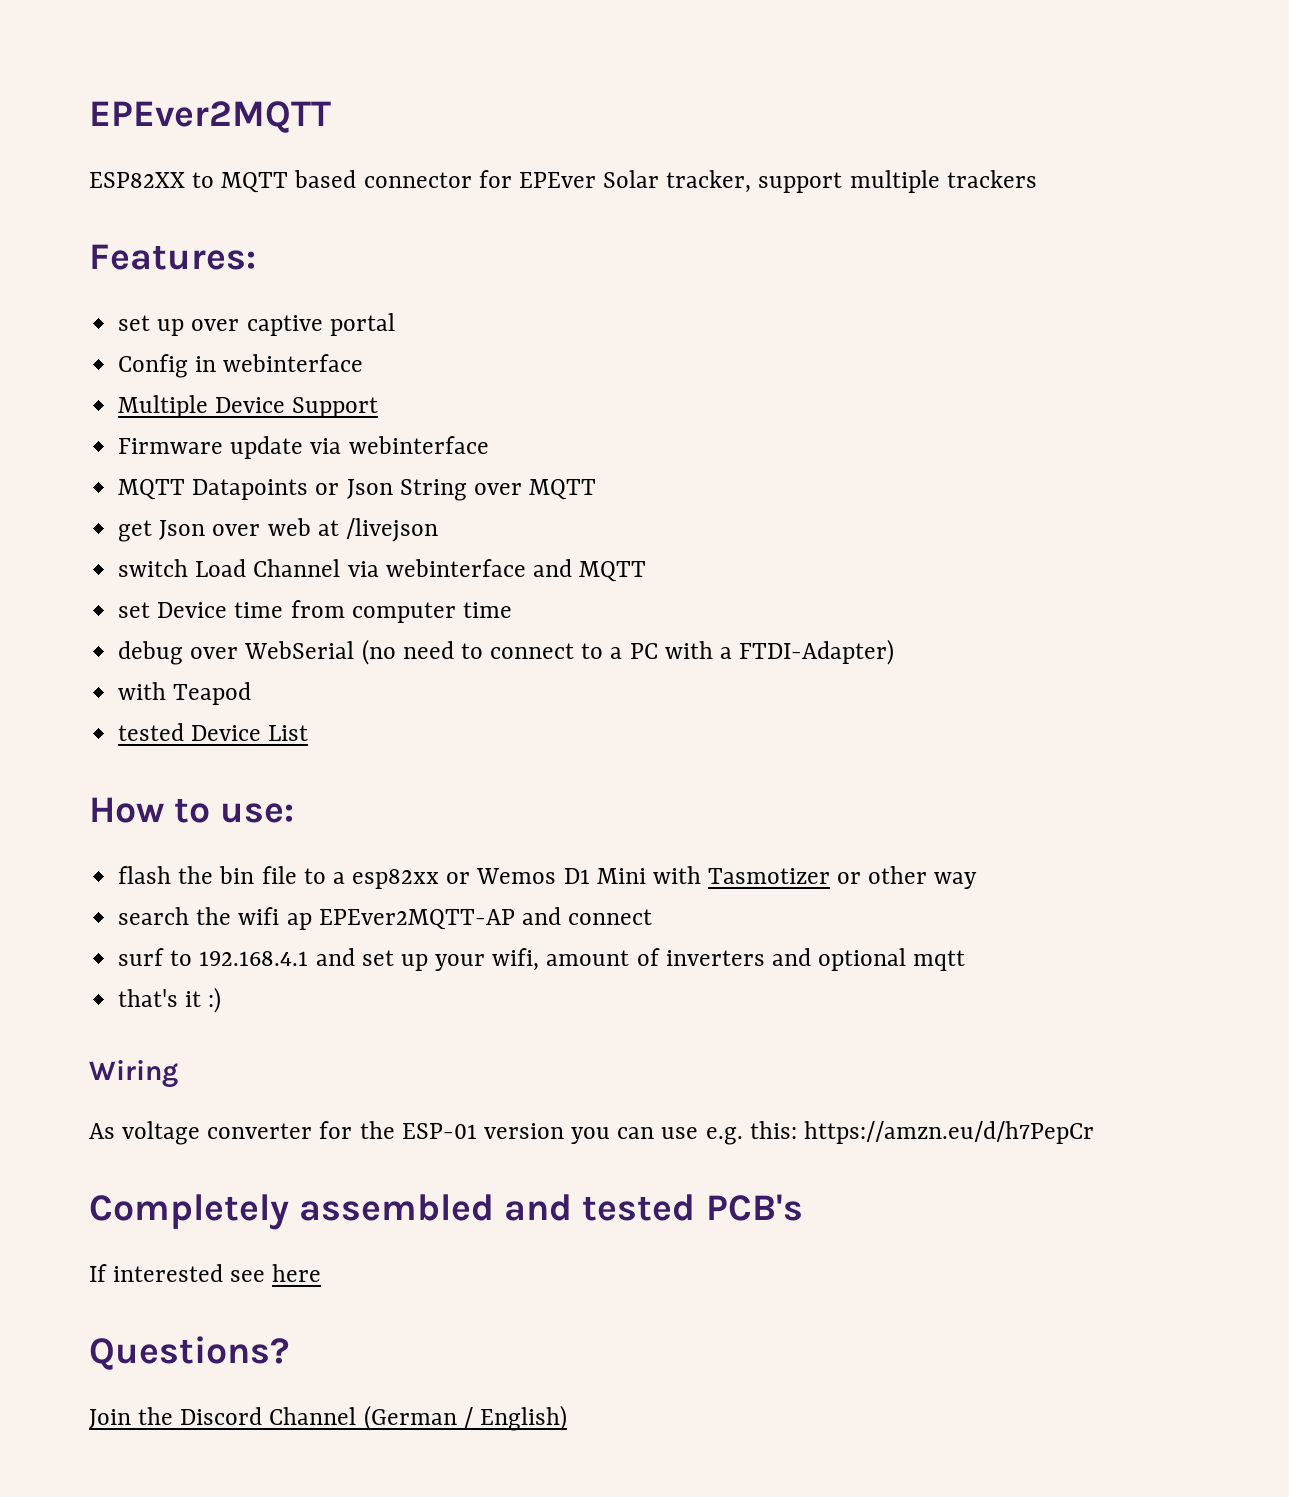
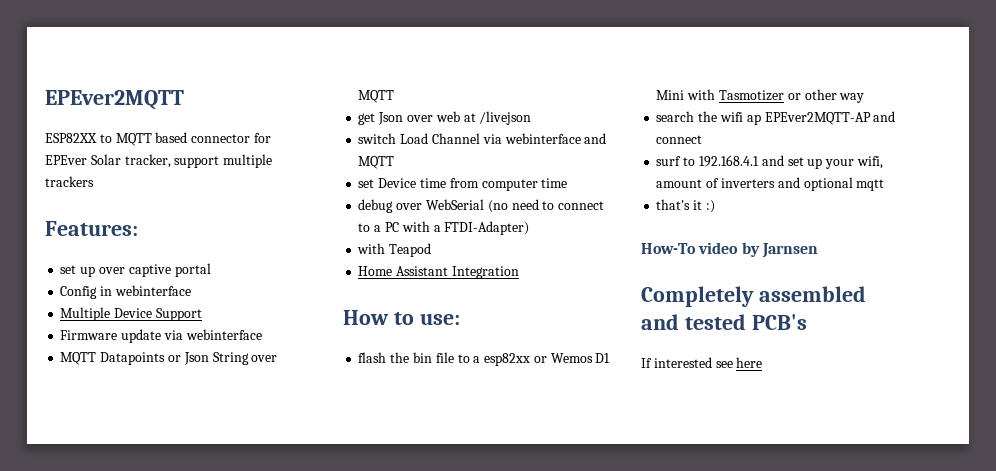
- tested Device List
+ Home Assistant Integration
- Wiring
- As voltage converter for the ESP-01 version you can use e.g. this: https://amzn.eu/d/h7PepCr
+ How-To video by Jarnsen
- Questions?
- Join the Discord Channel (German / English)

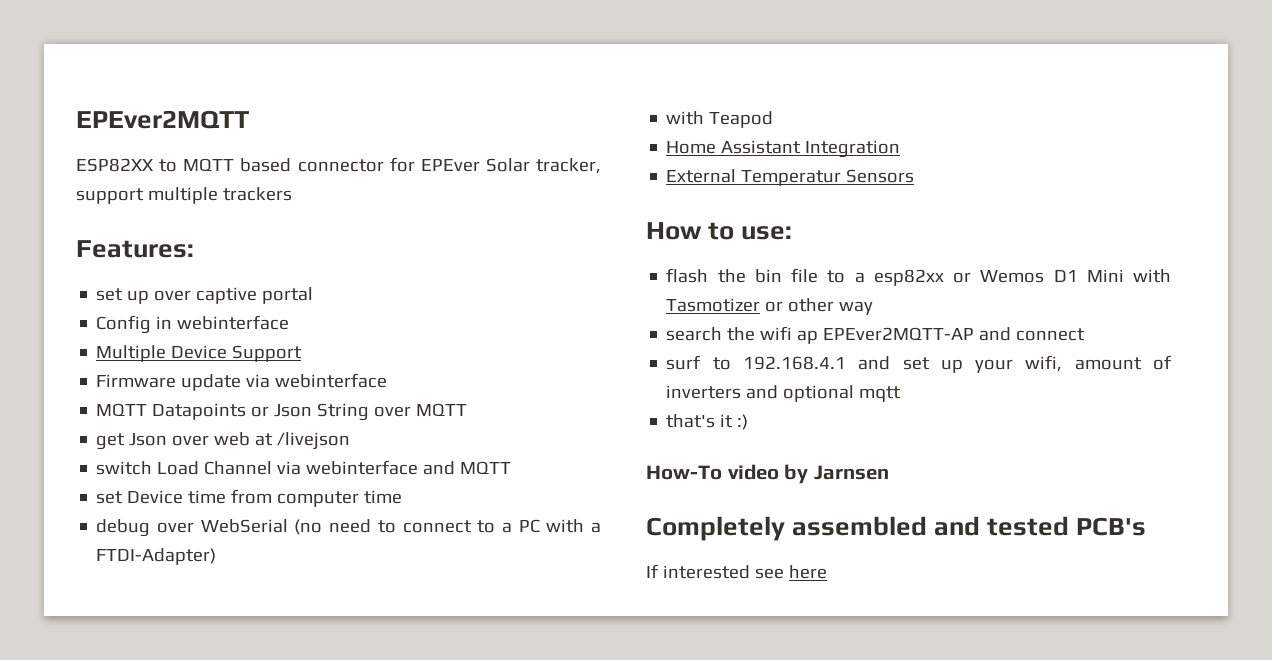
+ External Temperatur Sensors

